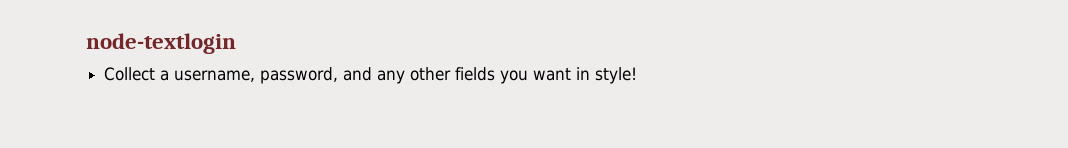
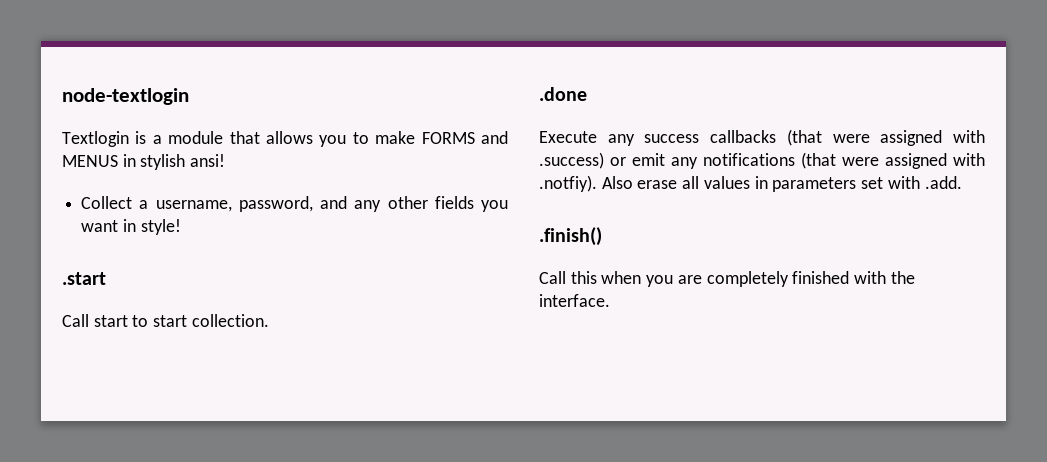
+ Textlogin is a module that allows you to make FORMS and MENUS in stylish ansi!
+ .start
+ Call start to start collection.
+ .done
+ Execute any success callbacks (that were assigned with .success) or emit any notifications (that were assigned with .notfiy). Also erase all values in parameters set with .add.
+ .finish()
+ Call this when you are completely finished with the interface.

